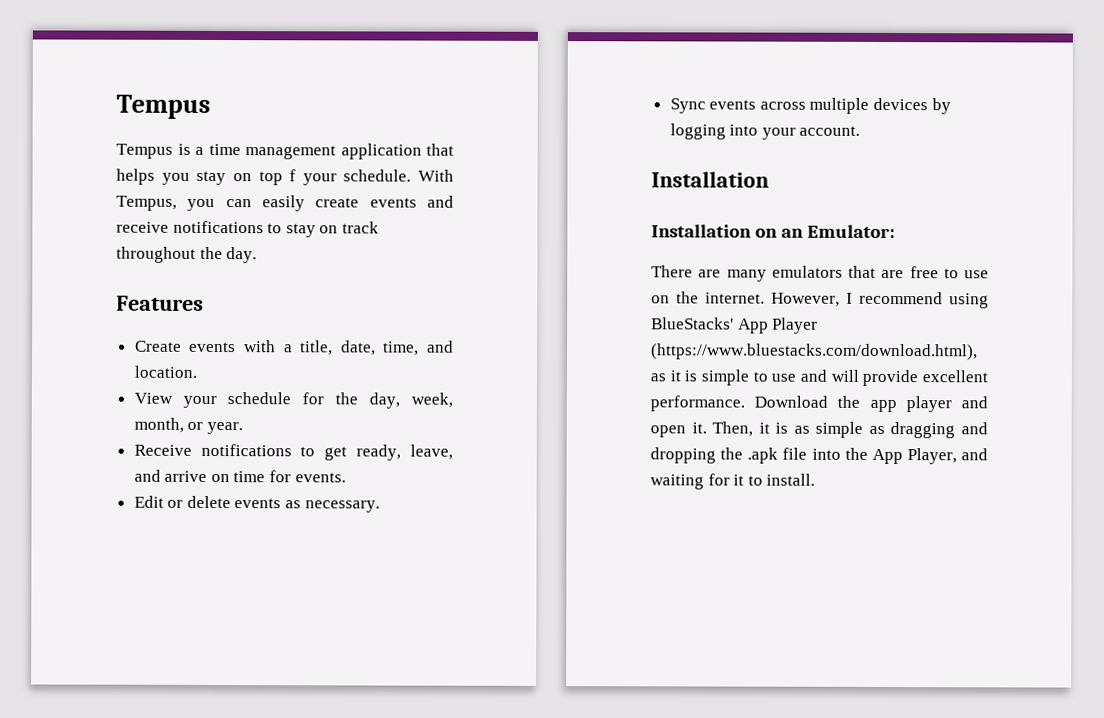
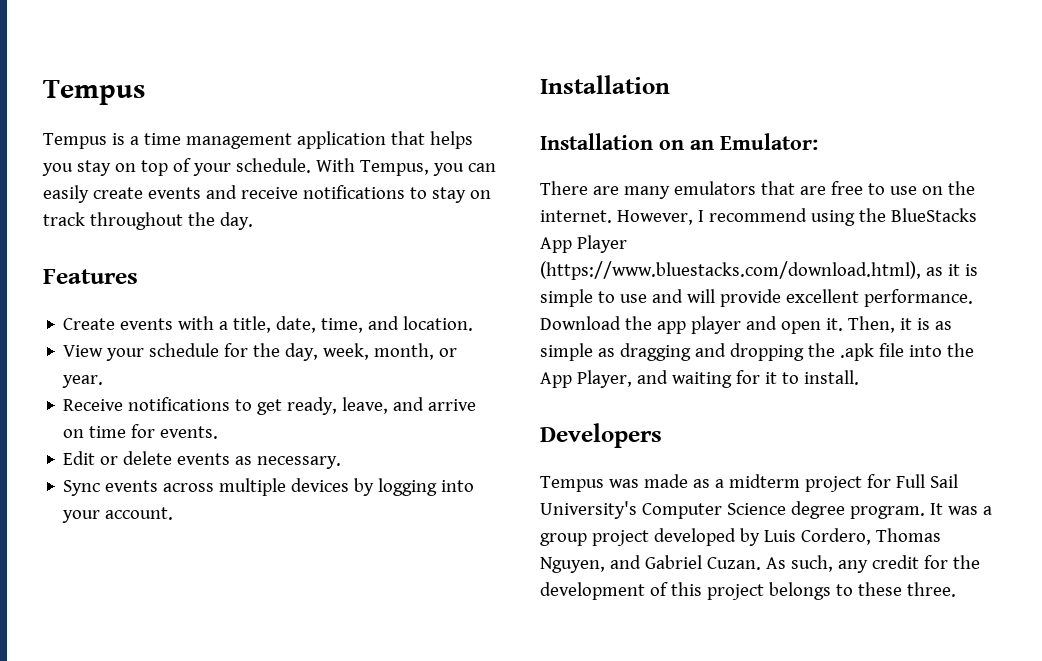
- Tempus is a time management application that helps you stay on top f your schedule.
+ Tempus is a time management application that helps you stay on top of your schedule.
- However, I recommend using BlueStacks' App Player (https://www.bluestacks.com/download.html), as it is simple to use and will provide excellent performance.
+ However, I recommend using the BlueStacks App Player (https://www.bluestacks.com/download.html), as it is simple to use and will provide excellent performance.
+ Developers
+ Tempus was made as a midterm project for Full Sail University's Computer Science degree program. It was a group project developed by Luis Cordero, Thomas Nguyen, and Gabriel Cuzan. As such, any credit for the development of this project belongs to these three.

